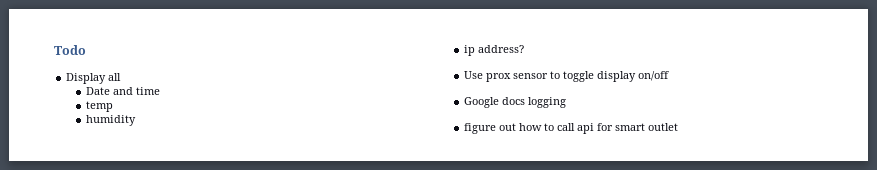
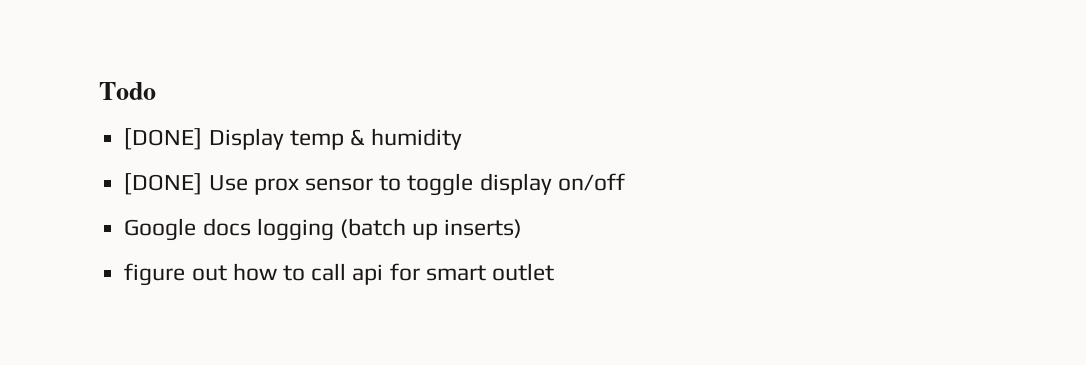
- Display all
- Date and time
- temp
- humidity
+ [DONE] Display temp & humidity
- ip address?
- Use prox sensor to toggle display on/off
+ [DONE] Use prox sensor to toggle display on/off
- Google docs logging
+ Google docs logging (batch up inserts)

